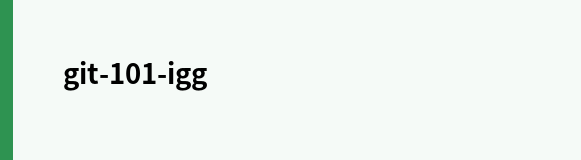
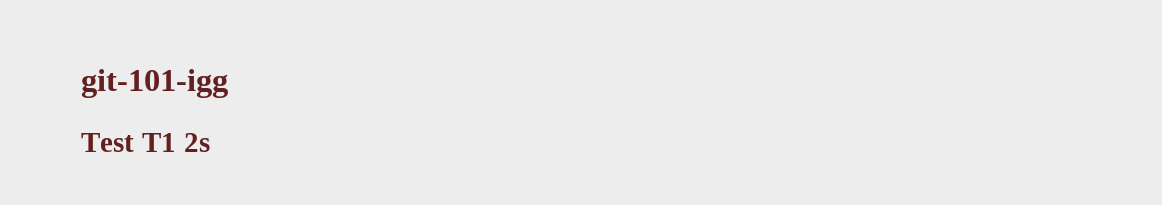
+ Test T1 2s

